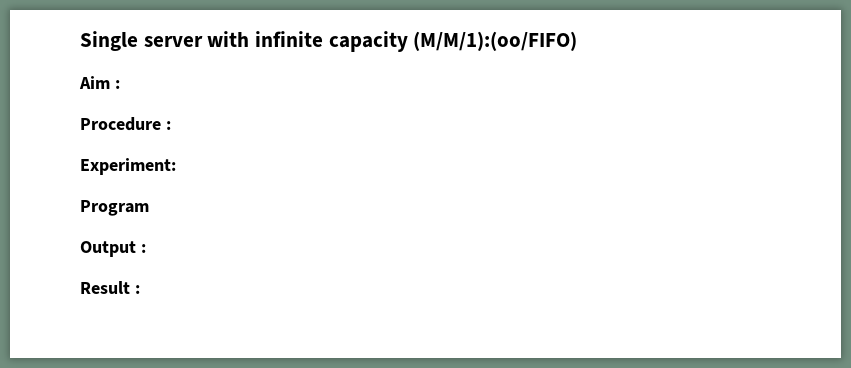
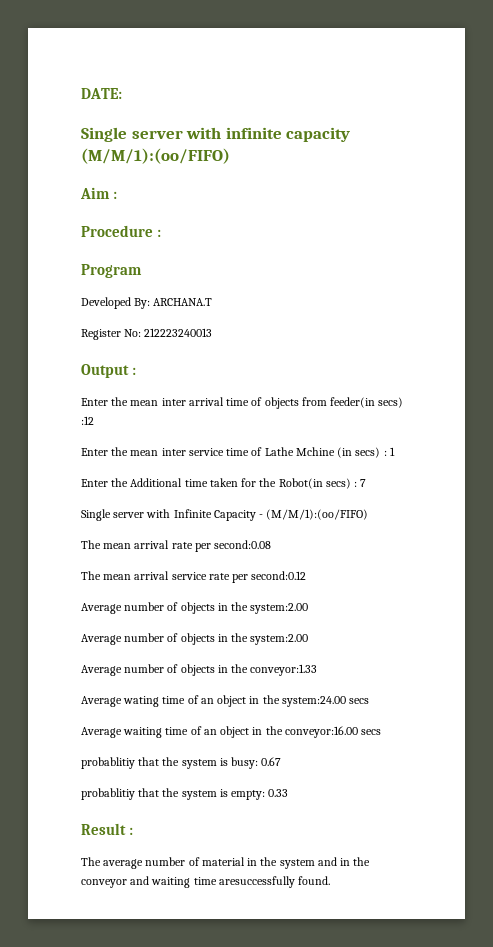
+ DATE:
- Experiment:
  Program
+ Developed By: ARCHANA.T
+ Register No: 212223240013
  Output :
+ Enter the mean inter arrival time of objects from feeder(in secs) :12
+ Enter the mean inter service time of Lathe Mchine (in secs) : 1
+ Enter the Additional time taken for the Robot(in secs) : 7
+ Single server with Infinite Capacity - (M/M/1):(oo/FIFO)
+ The mean arrival rate per second:0.08
+ The mean arrival service rate per second:0.12
+ Average number of objects in the system:2.00
+ Average number of objects in the system:2.00
+ Average number of objects in the conveyor:1.33
+ Average wating time of an object in the system:24.00 secs
+ Average waiting time of an object in the conveyor:16.00 secs
+ probablitiy that the system is busy: 0.67
+ probablitiy that the system is empty: 0.33
  Result :
+ The average number of material in the system and in the conveyor and waiting time aresuccessfully found.

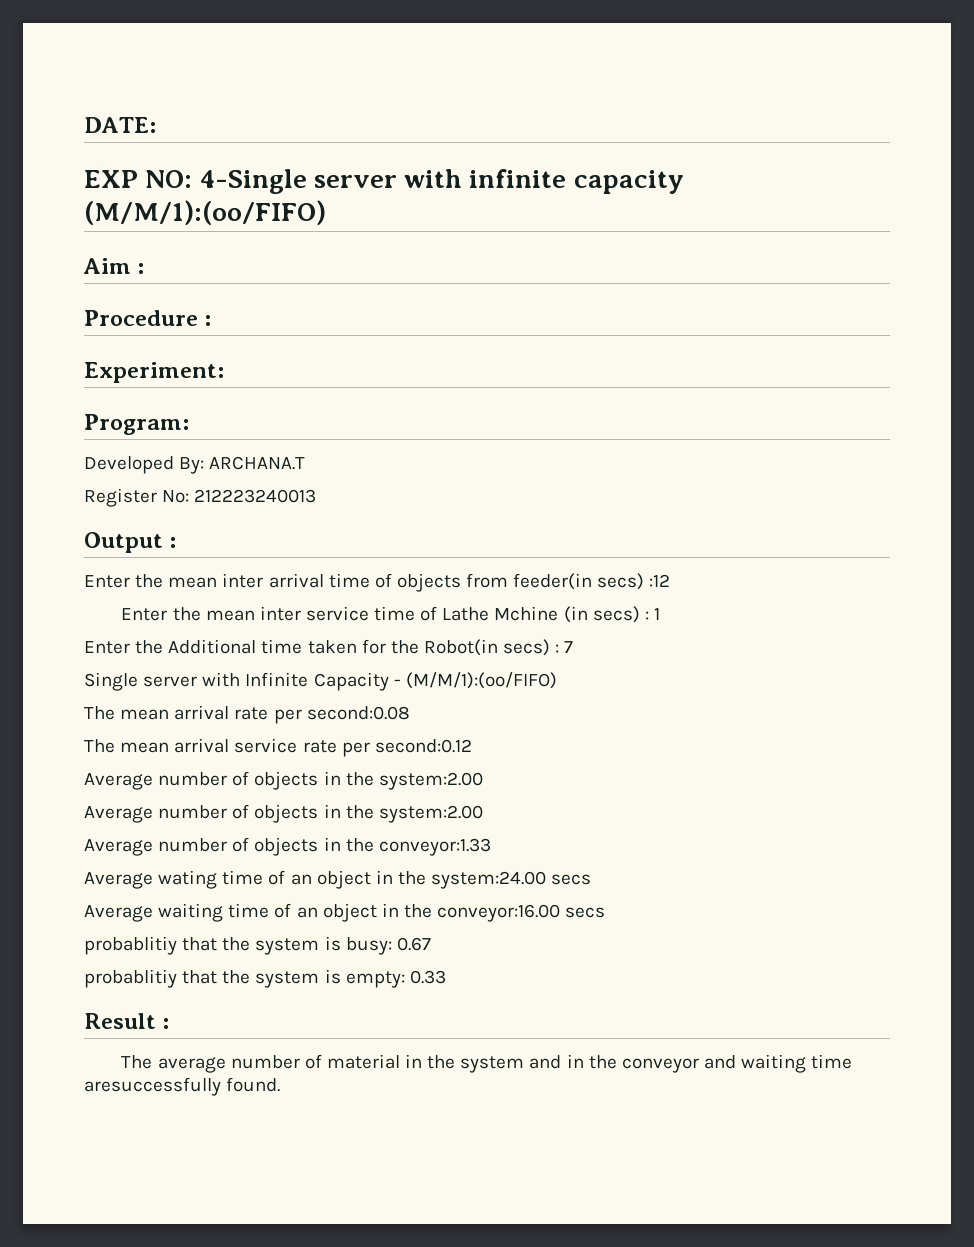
- Single server with infinite capacity (M/M/1):(oo/FIFO)
+ EXP NO: 4-Single server with infinite capacity (M/M/1):(oo/FIFO)
- Program
+ Experiment:
+ Program:

